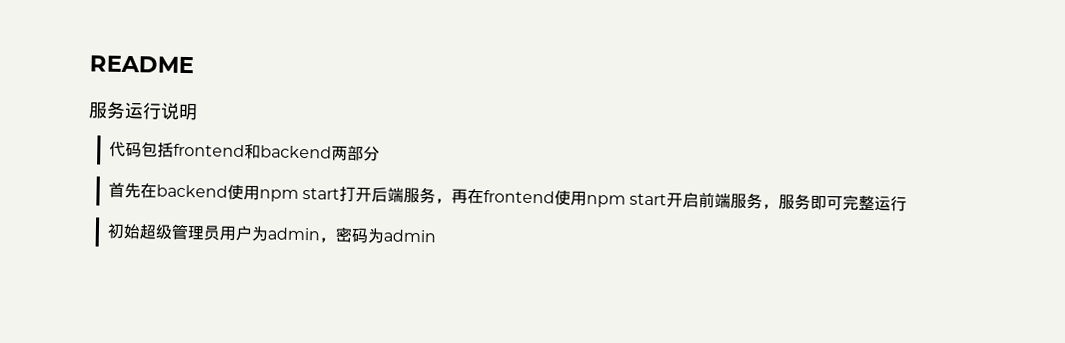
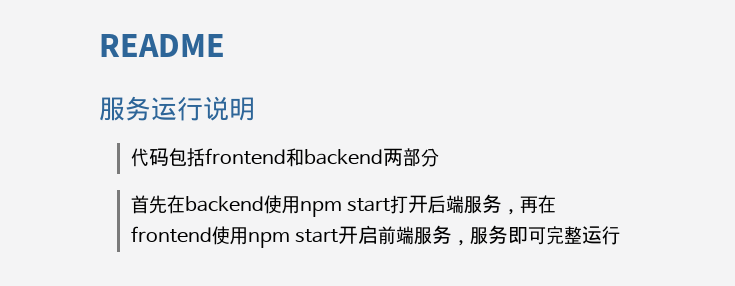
- 初始超级管理员用户为admin，密码为admin

